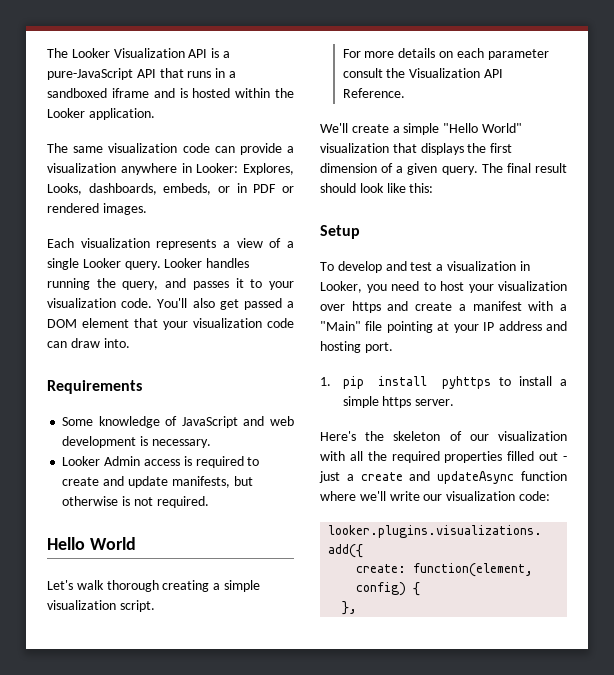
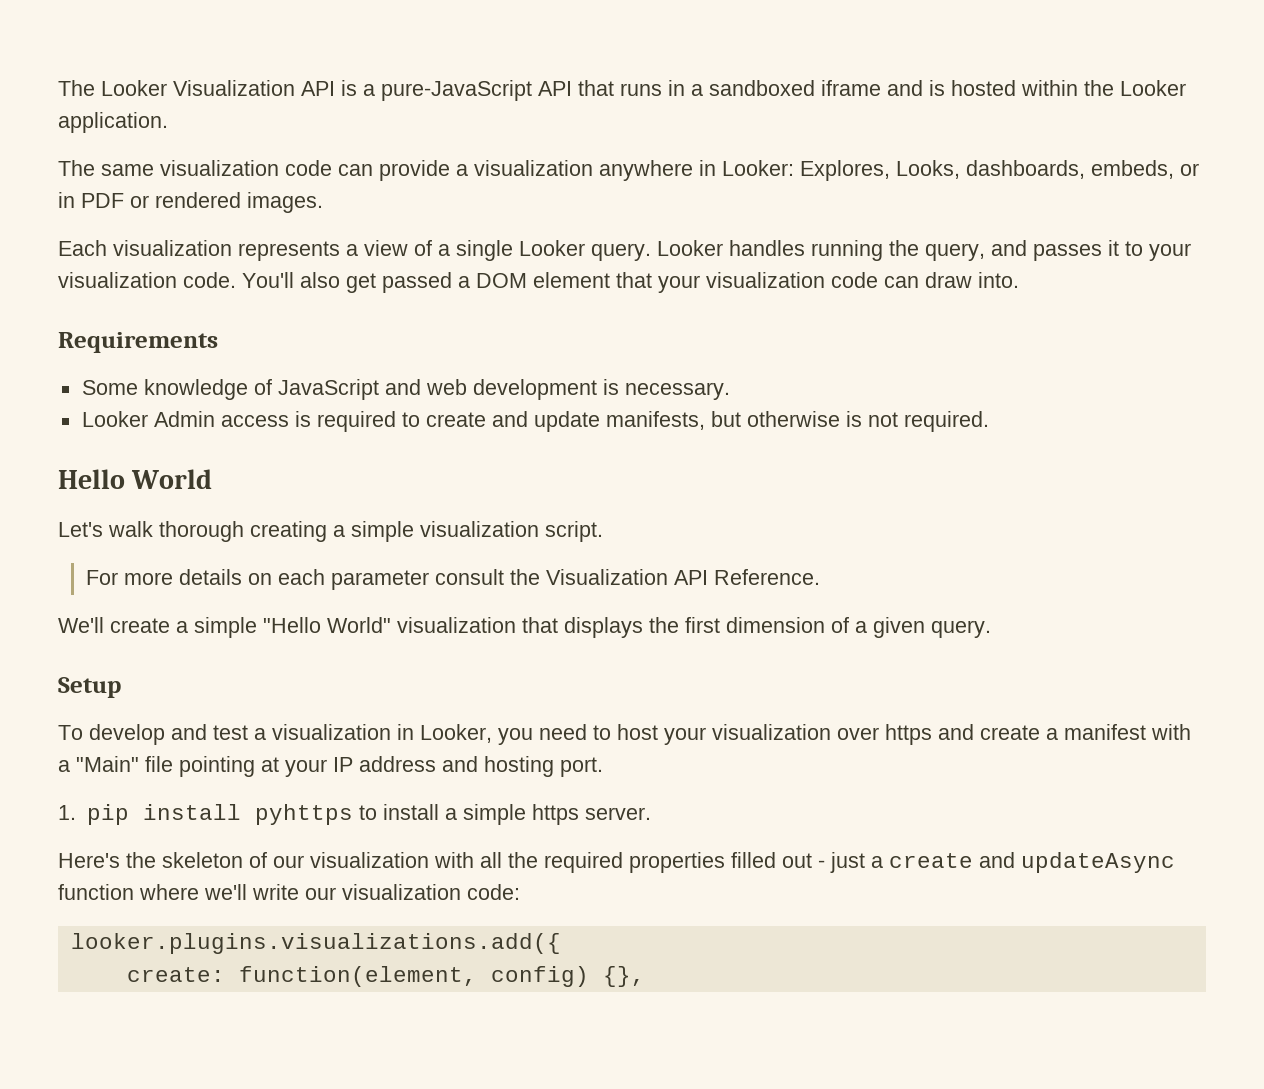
- The final result should look like this:
- create: function(element, config) {
- },
+ create: function(element, config) {},

